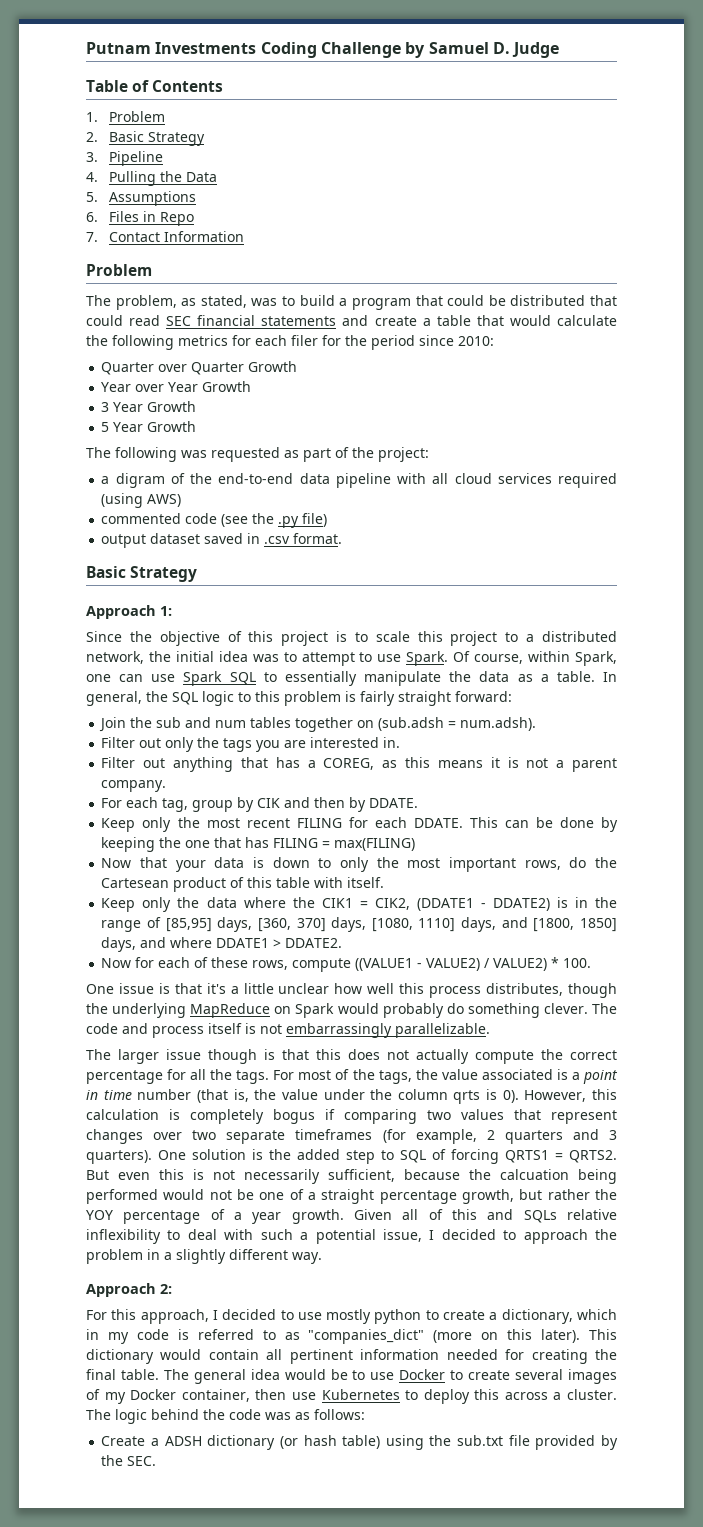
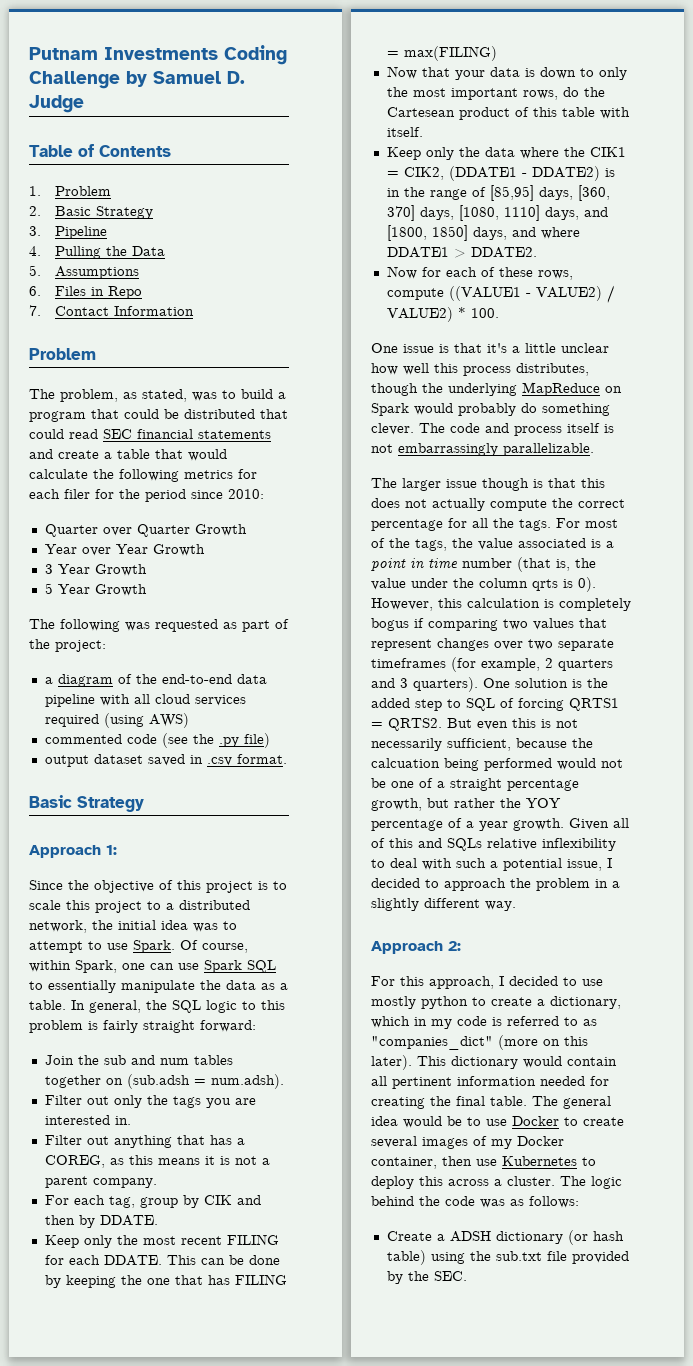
- a digram of the end-to-end data pipeline with all cloud services required (using AWS)
+ a diagram of the end-to-end data pipeline with all cloud services required (using AWS)

